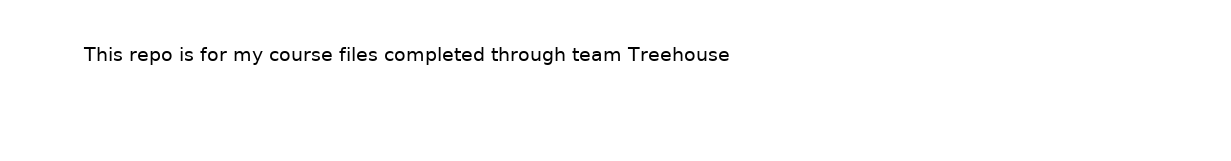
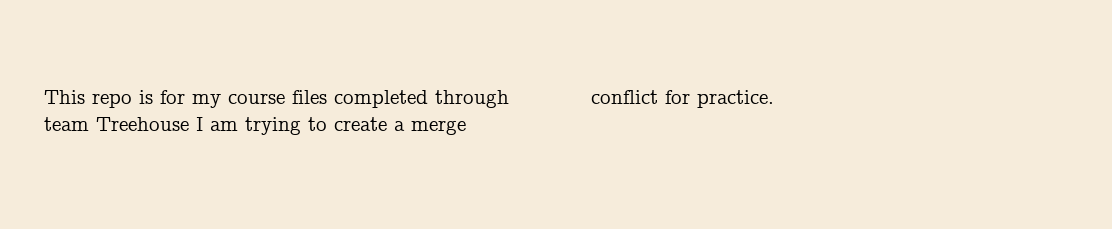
- This repo is for my course files completed through team Treehouse
+ This repo is for my course files completed through team Treehouse I am trying to create a merge conflict for practice.

